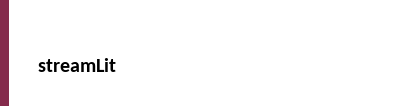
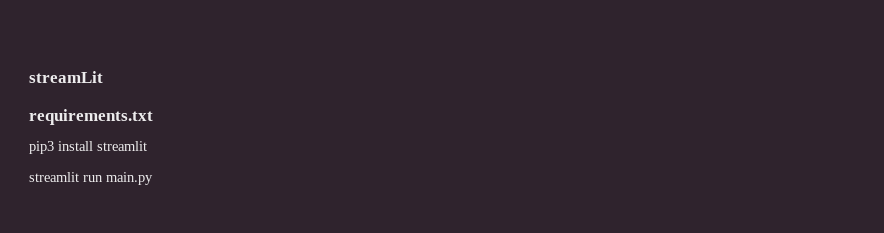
+ requirements.txt
+ pip3 install streamlit
+ streamlit run main.py

